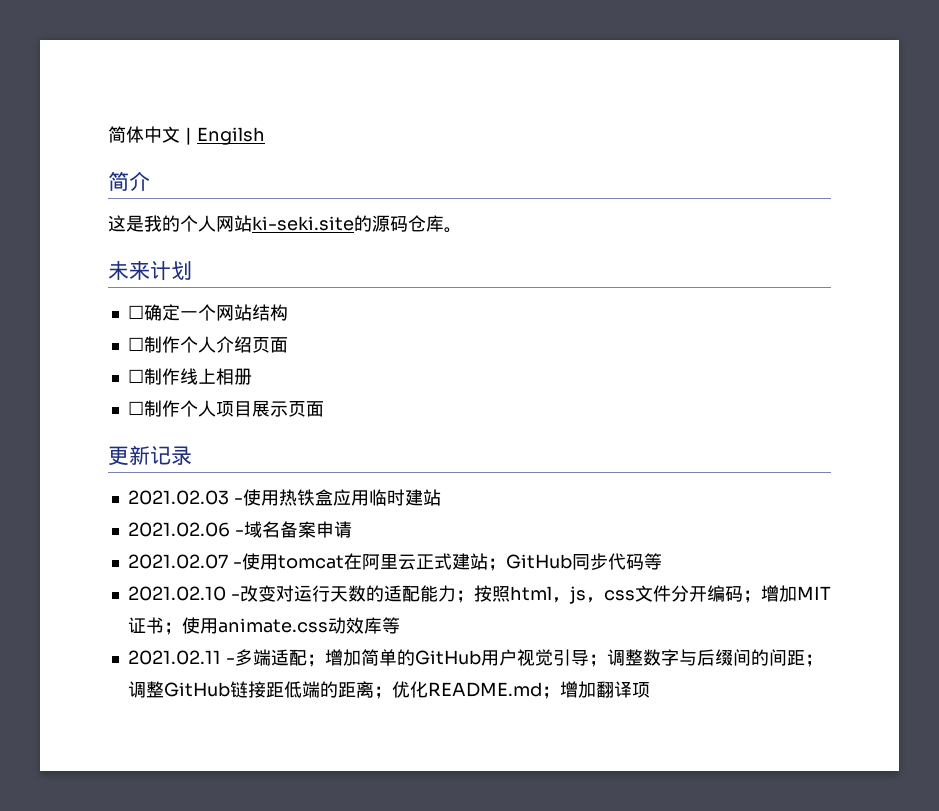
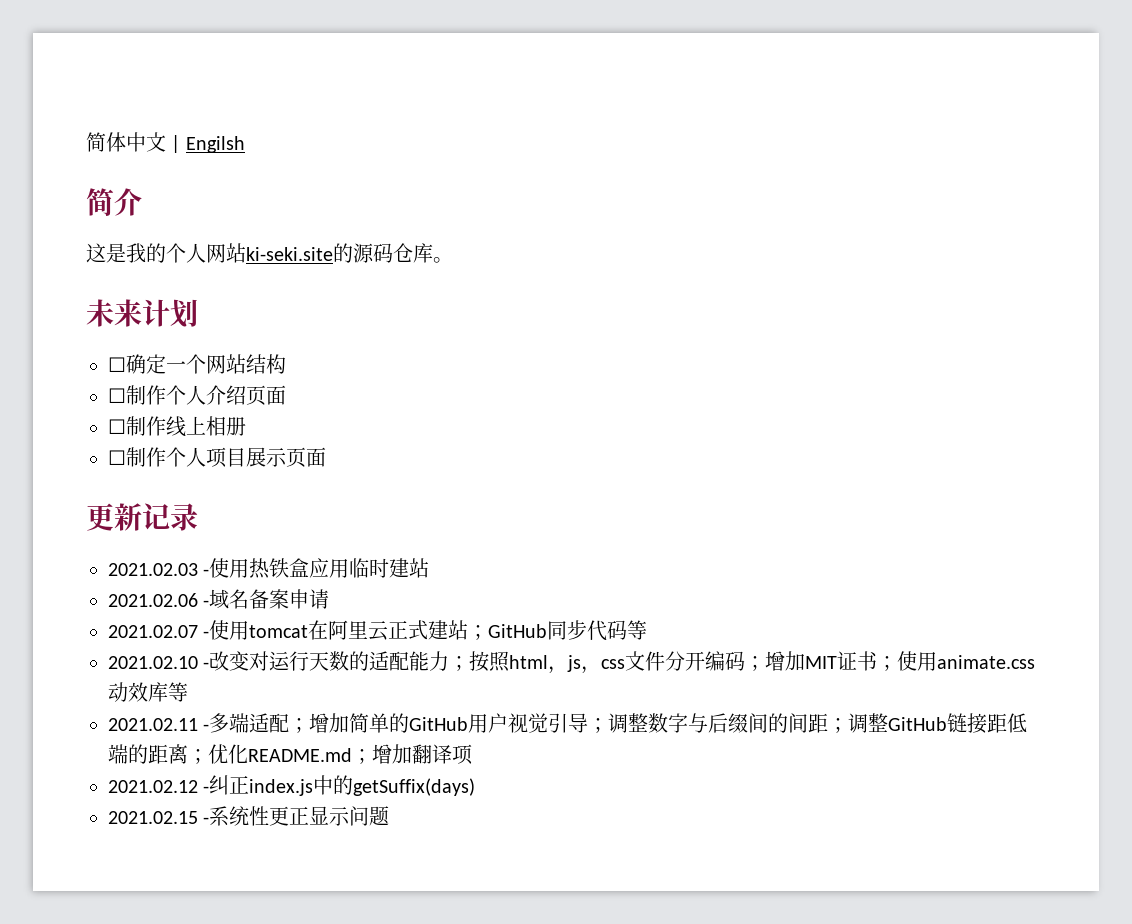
+ 2021.02.12 -纠正index.js中的getSuffix(days)
+ 2021.02.15 -系统性更正显示问题

